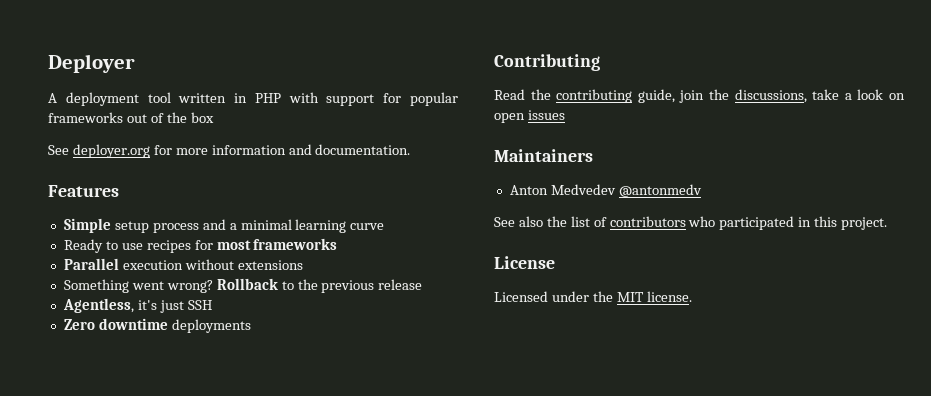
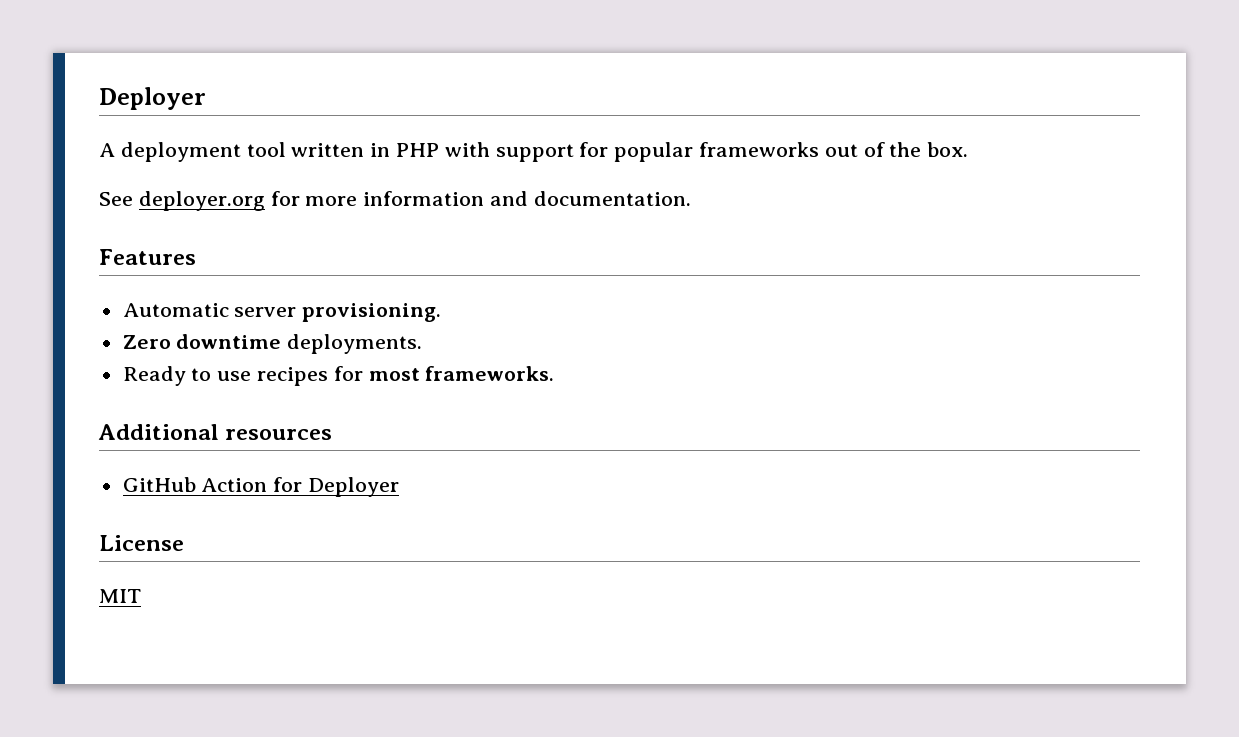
- A deployment tool written in PHP with support for popular frameworks out of the box
+ A deployment tool written in PHP with support for popular frameworks out of the box.
- Simple setup process and a minimal learning curve
+ Automatic server provisioning.
+ Zero downtime deployments.
- Ready to use recipes for most frameworks
- Parallel execution without extensions
- Something went wrong? Rollback to the previous release
- Agentless, it's just SSH
- Zero downtime deployments
- Contributing
- Read the contributing guide, join the discussions, take a look on open issues
- Maintainers
- Anton Medvedev @antonmedv
- See also the list of contributors who participated in this project.
+ Ready to use recipes for most frameworks.
+ Additional resources
+ GitHub Action for Deployer
  License
- Licensed under the MIT license.
+ MIT

